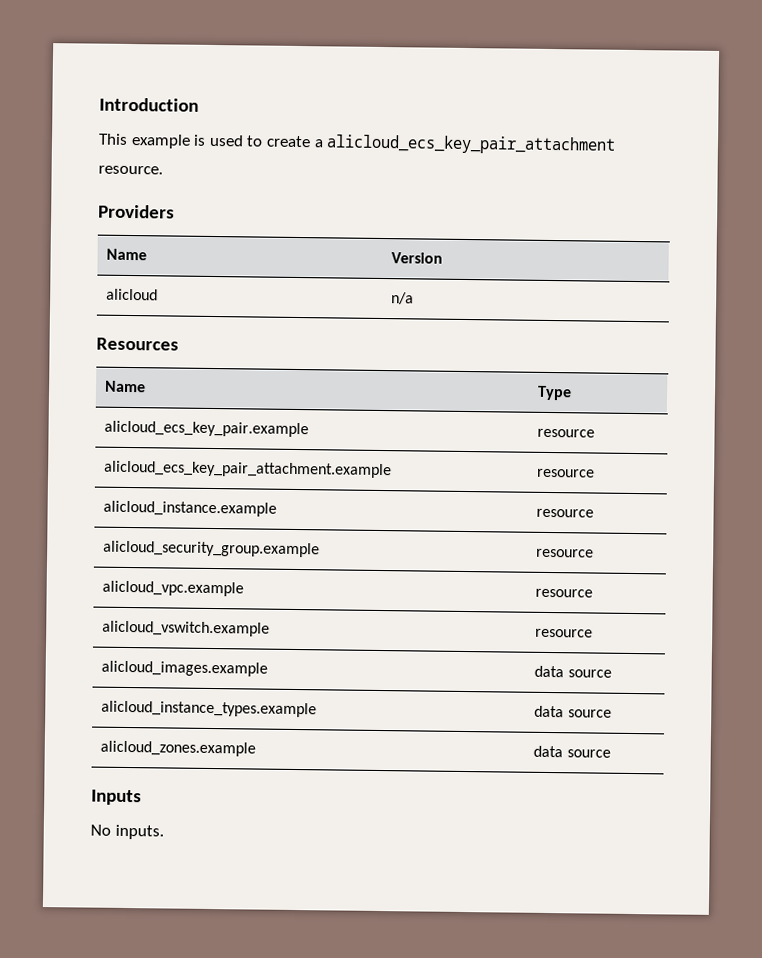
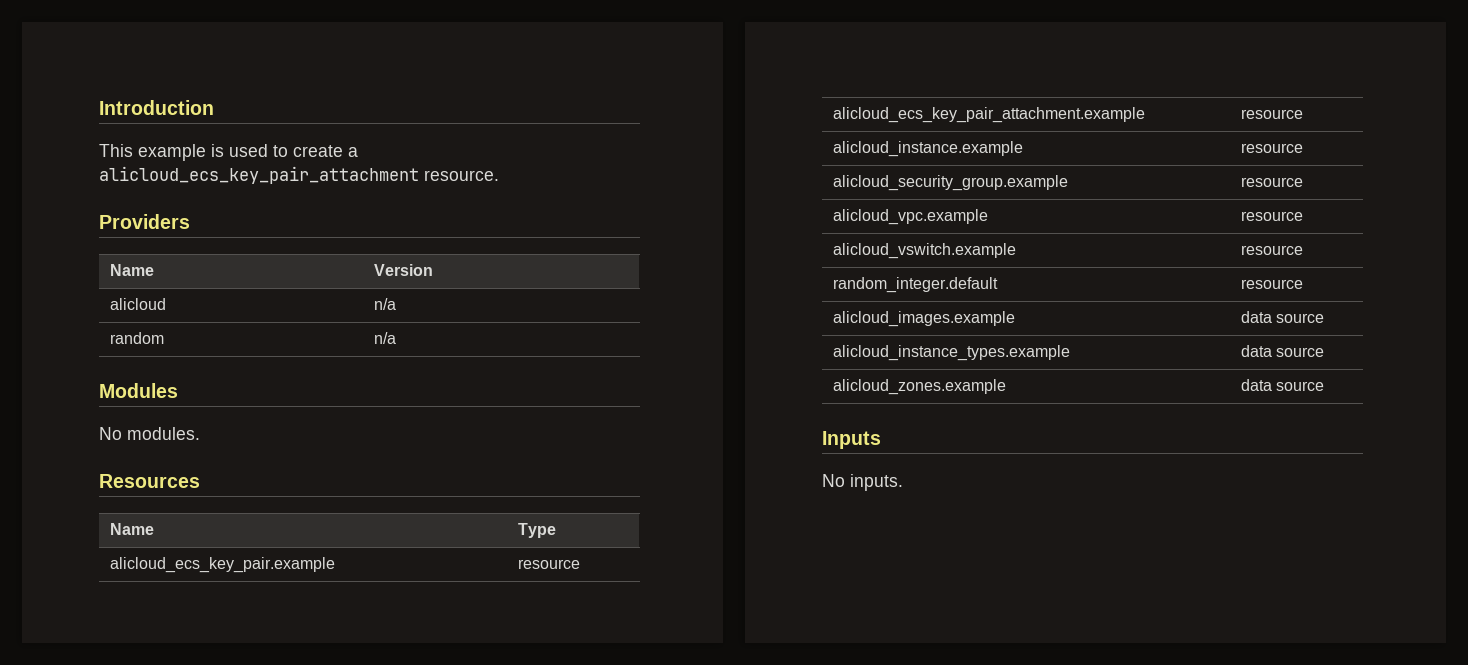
+ random | n/a
+ Modules
+ No modules.
+ random_integer.default | resource

